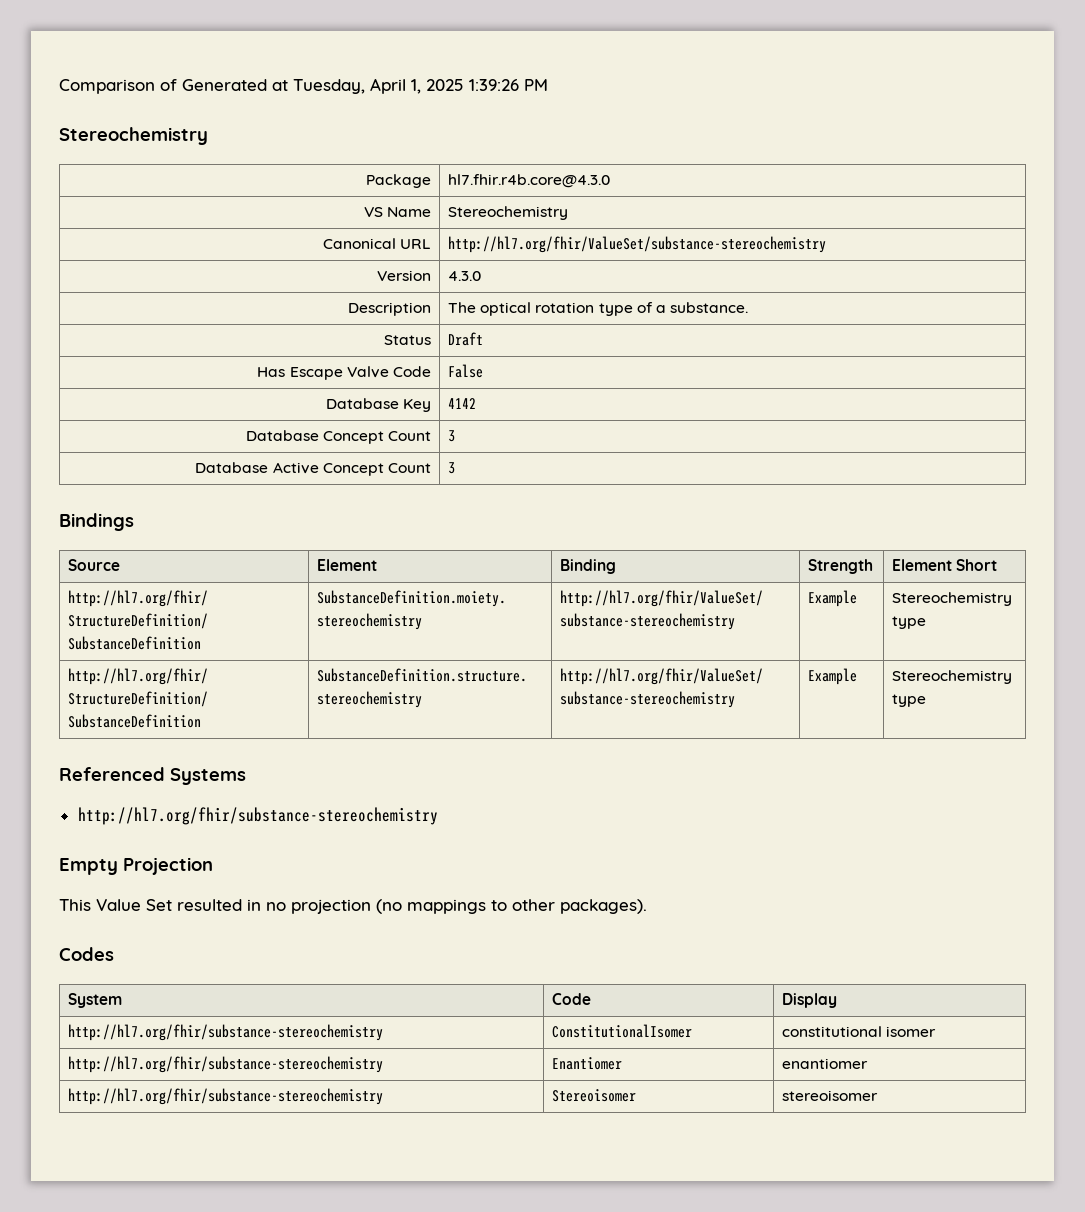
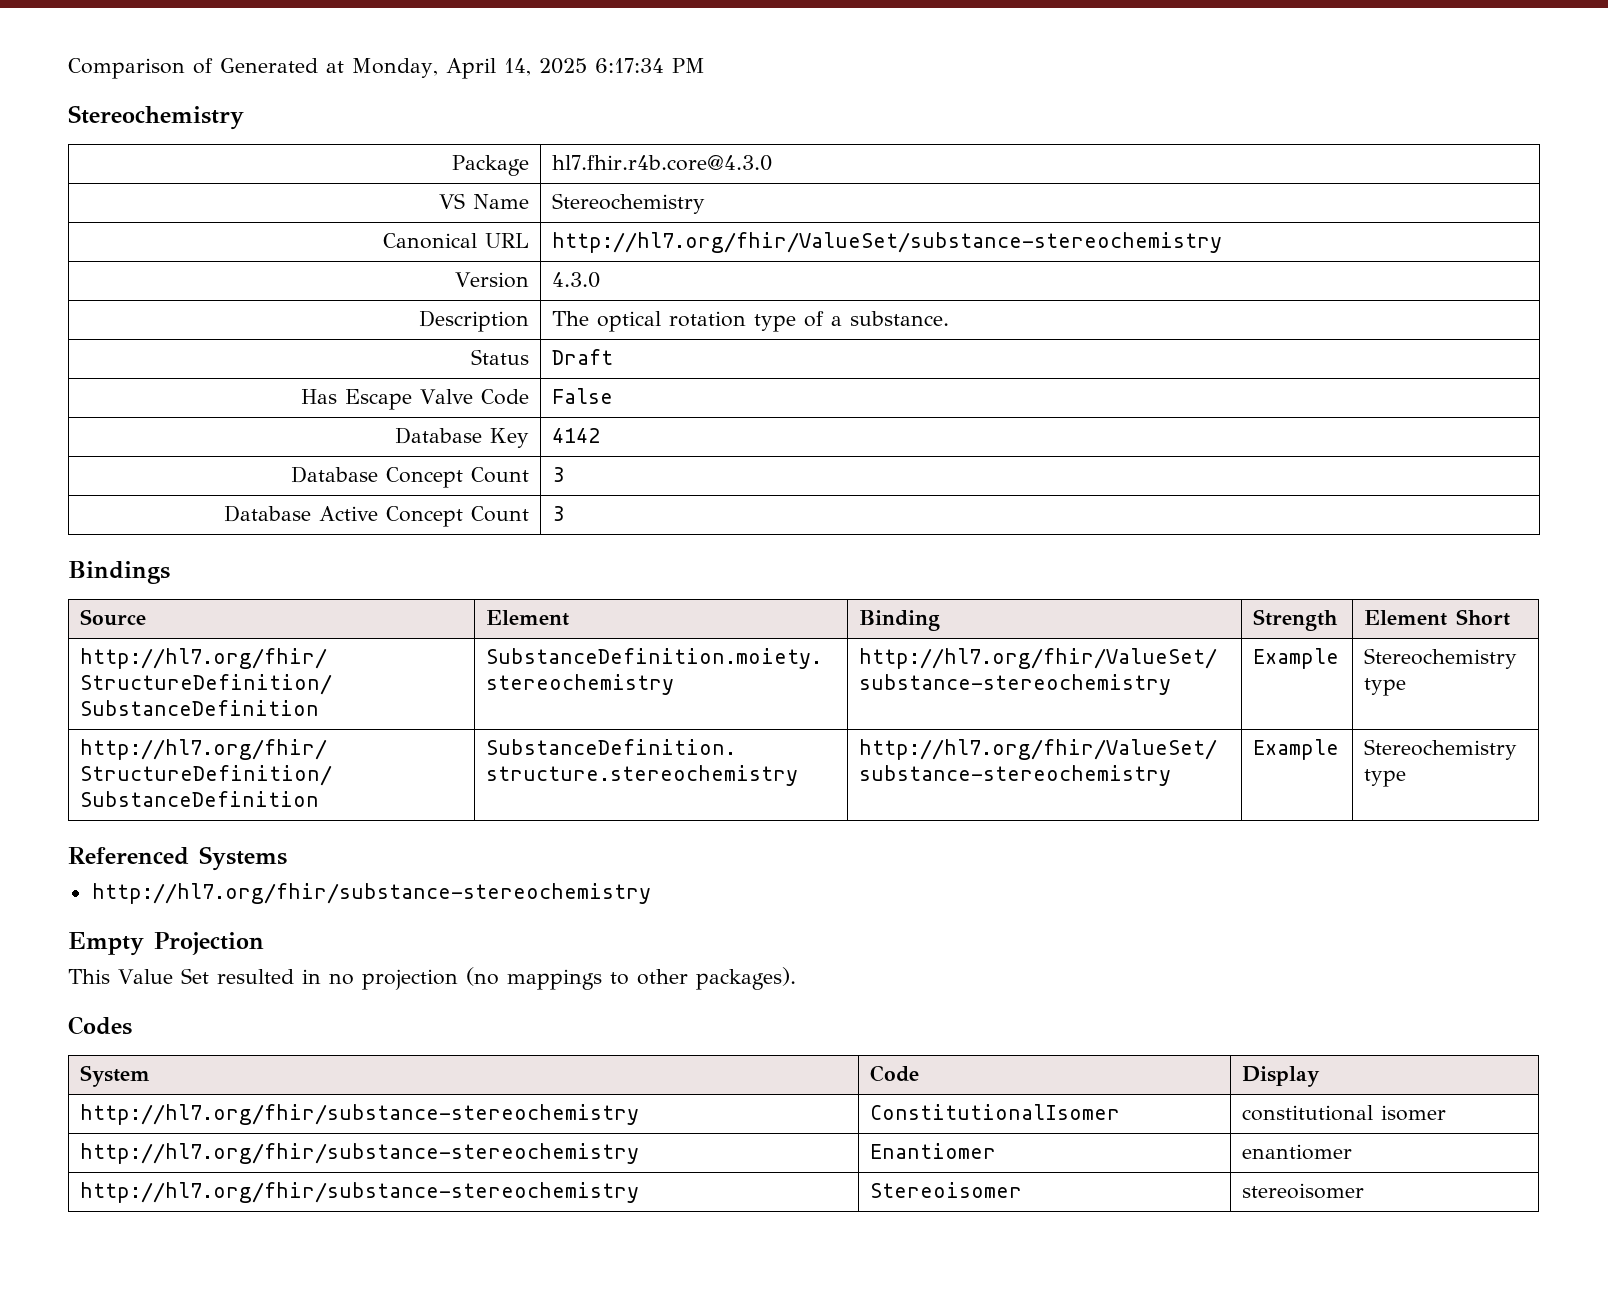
- Comparison of Generated at Tuesday, April 1, 2025 1:39:26 PM
+ Comparison of Generated at Monday, April 14, 2025 6:17:34 PM

